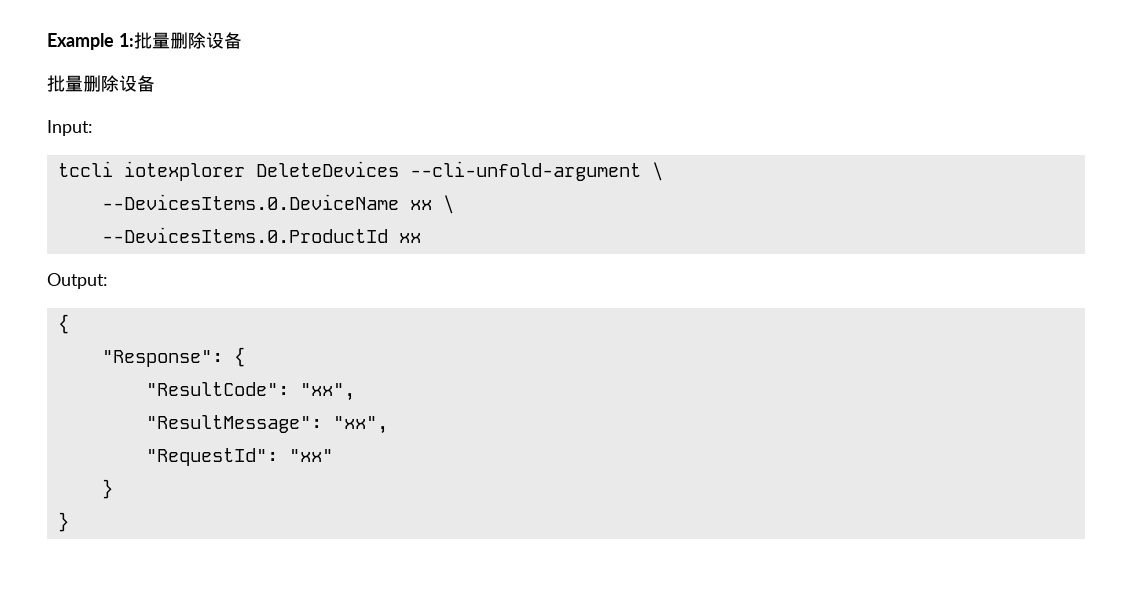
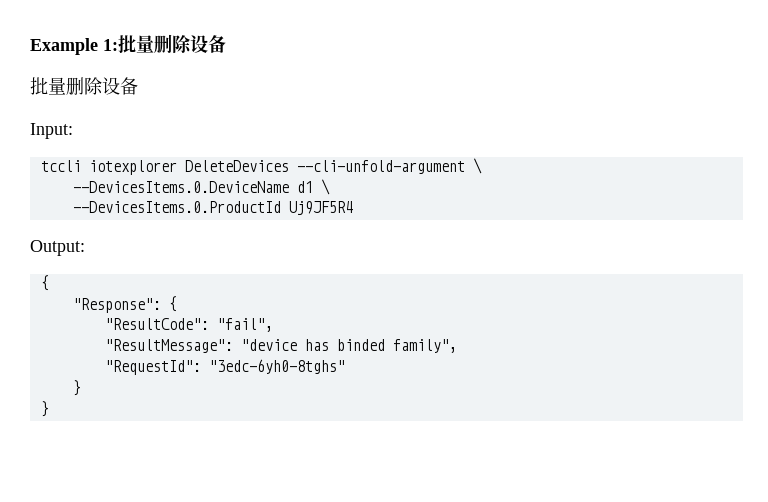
- --DevicesItems.0.DeviceName xx \
+ --DevicesItems.0.DeviceName d1 \
- --DevicesItems.0.ProductId xx
+ --DevicesItems.0.ProductId Uj9JF5R4
- "ResultCode": "xx",
+ "ResultCode": "fail",
- "ResultMessage": "xx",
+ "ResultMessage": "device has binded family",
- "RequestId": "xx"
+ "RequestId": "3edc-6yh0-8tghs"

